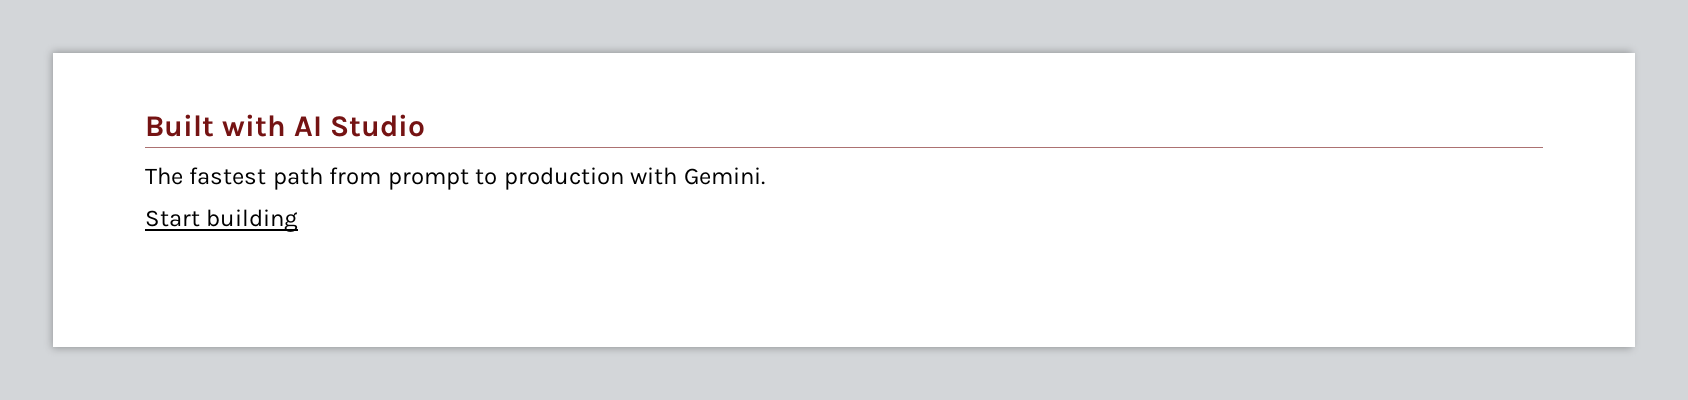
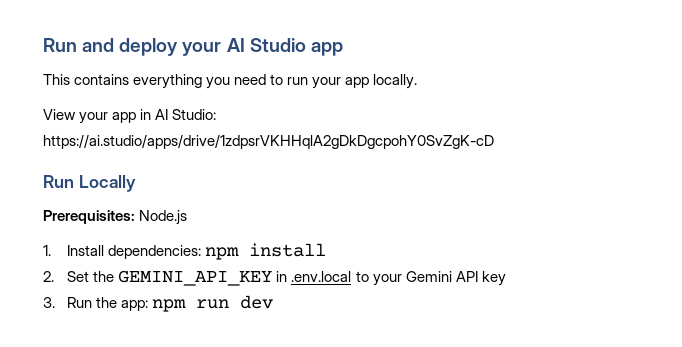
- Built with AI Studio
- The fastest path from prompt to production with Gemini.
- Start building
+ Run and deploy your AI Studio app
+ This contains everything you need to run your app locally.
+ View your app in AI Studio: https://ai.studio/apps/drive/1zdpsrVKHHqlA2gDkDgcpohY0SvZgK-cD
+ Run Locally
+ Prerequisites: Node.js
+ 1. Install dependencies: npm install
+ 2. Set the GEMINI_API_KEY in .env.local to your Gemini API key
+ 3. Run the app: npm run dev

